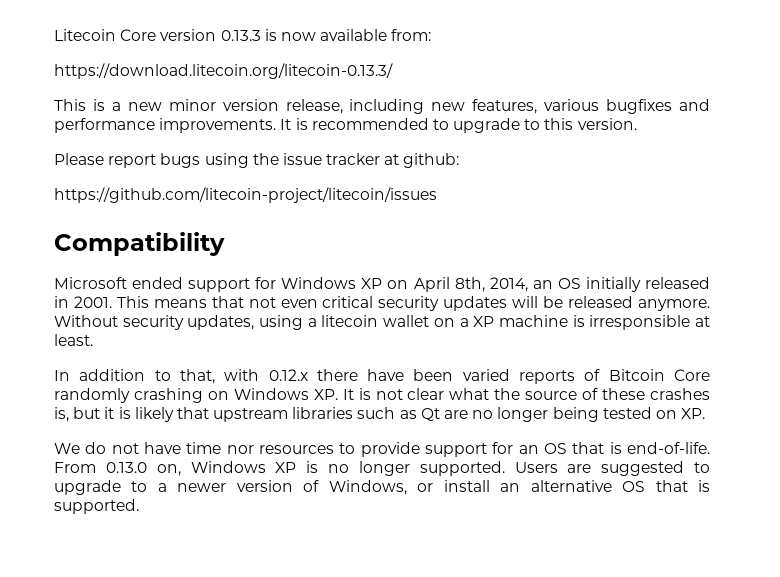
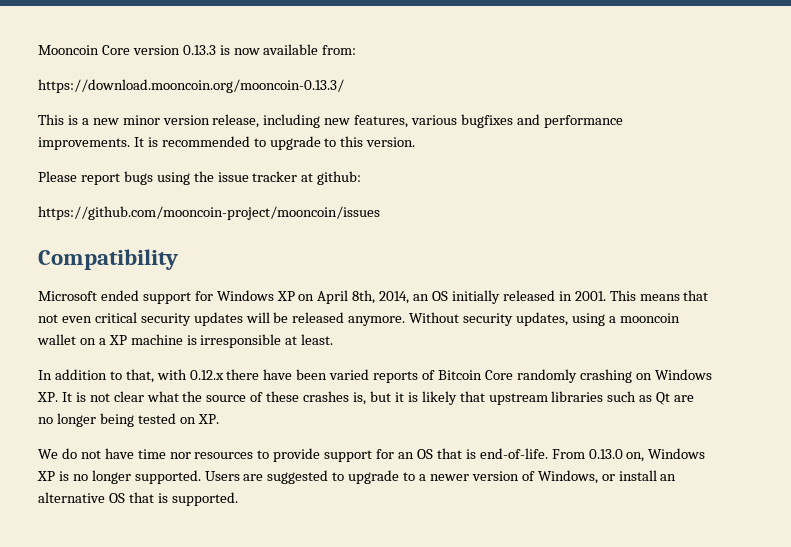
- Litecoin Core version 0.13.3 is now available from:
+ Mooncoin Core version 0.13.3 is now available from:
- https://download.litecoin.org/litecoin-0.13.3/
+ https://download.mooncoin.org/mooncoin-0.13.3/
- https://github.com/litecoin-project/litecoin/issues
+ https://github.com/mooncoin-project/mooncoin/issues
- Without security updates, using a litecoin wallet on a XP machine is irresponsible at least.
+ Without security updates, using a mooncoin wallet on a XP machine is irresponsible at least.

